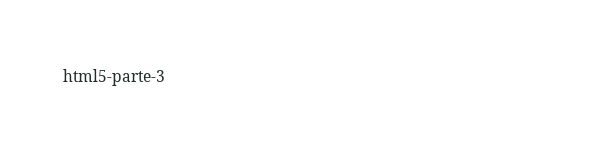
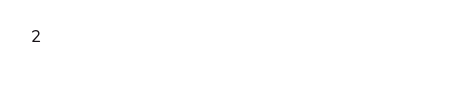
- html5-parte-3
+ 2

